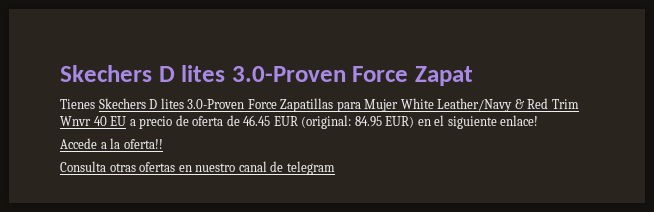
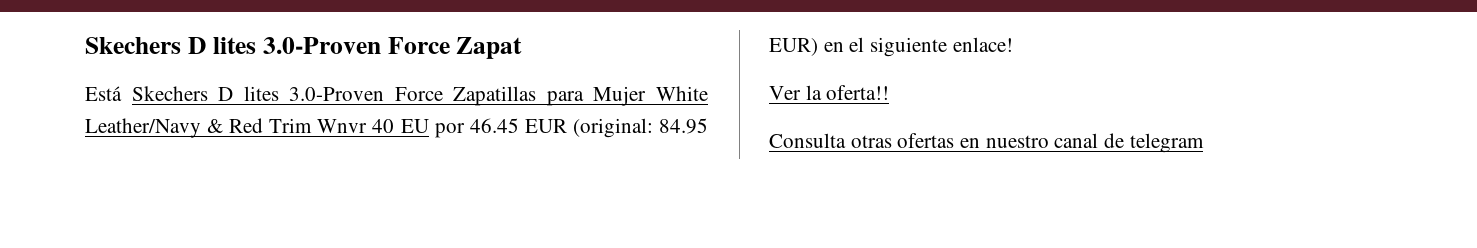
- Tienes Skechers D lites 3.0-Proven Force Zapatillas para Mujer White Leather/Navy & Red Trim Wnvr 40 EU a precio de oferta de 46.45 EUR (original: 84.95 EUR) en el siguiente enlace!
+ Está Skechers D lites 3.0-Proven Force Zapatillas para Mujer White Leather/Navy & Red Trim Wnvr 40 EU por 46.45 EUR (original: 84.95 EUR) en el siguiente enlace!
- Accede a la oferta!!
+ Ver la oferta!!

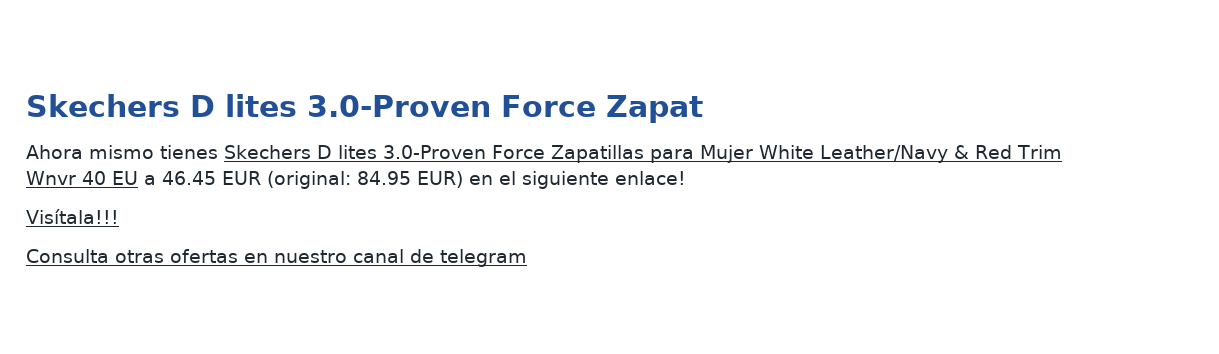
- Está Skechers D lites 3.0-Proven Force Zapatillas para Mujer White Leather/Navy & Red Trim Wnvr 40 EU por 46.45 EUR (original: 84.95 EUR) en el siguiente enlace!
+ Ahora mismo tienes Skechers D lites 3.0-Proven Force Zapatillas para Mujer White Leather/Navy & Red Trim Wnvr 40 EU a 46.45 EUR (original: 84.95 EUR) en el siguiente enlace!
- Ver la oferta!!
+ Visítala!!!

